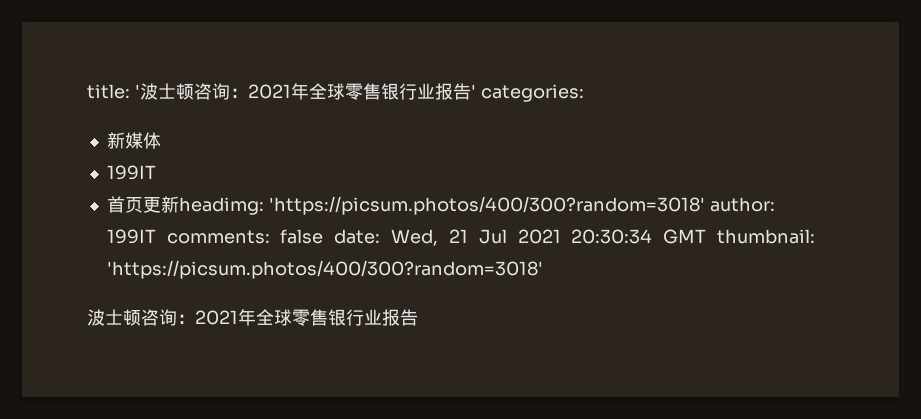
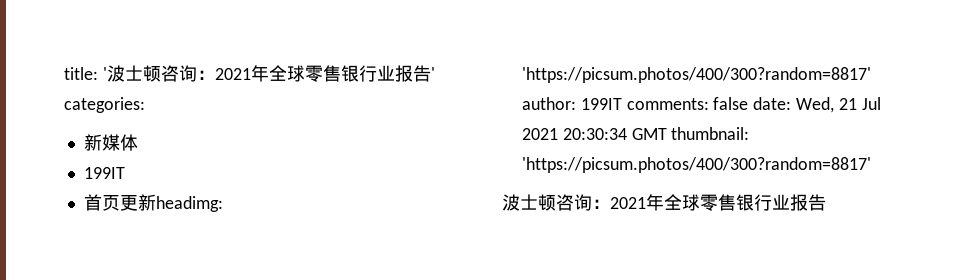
- 首页更新headimg: 'https://picsum.photos/400/300?random=3018' author: 199IT comments: false date: Wed, 21 Jul 2021 20:30:34 GMT thumbnail: 'https://picsum.photos/400/300?random=3018'
+ 首页更新headimg: 'https://picsum.photos/400/300?random=8817' author: 199IT comments: false date: Wed, 21 Jul 2021 20:30:34 GMT thumbnail: 'https://picsum.photos/400/300?random=8817'

